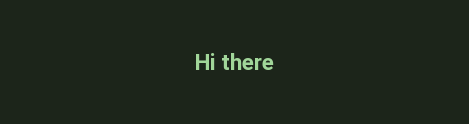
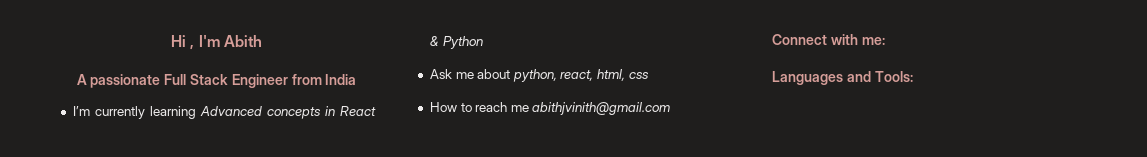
- Hi there
+ Hi , I'm Abith
+ A passionate Full Stack Engineer from India
+ I’m currently learning Advanced concepts in React & Python
+ Ask me about python, react, html, css
+ How to reach me abithjvinith@gmail.com
+ Connect with me:
+ Languages and Tools:

